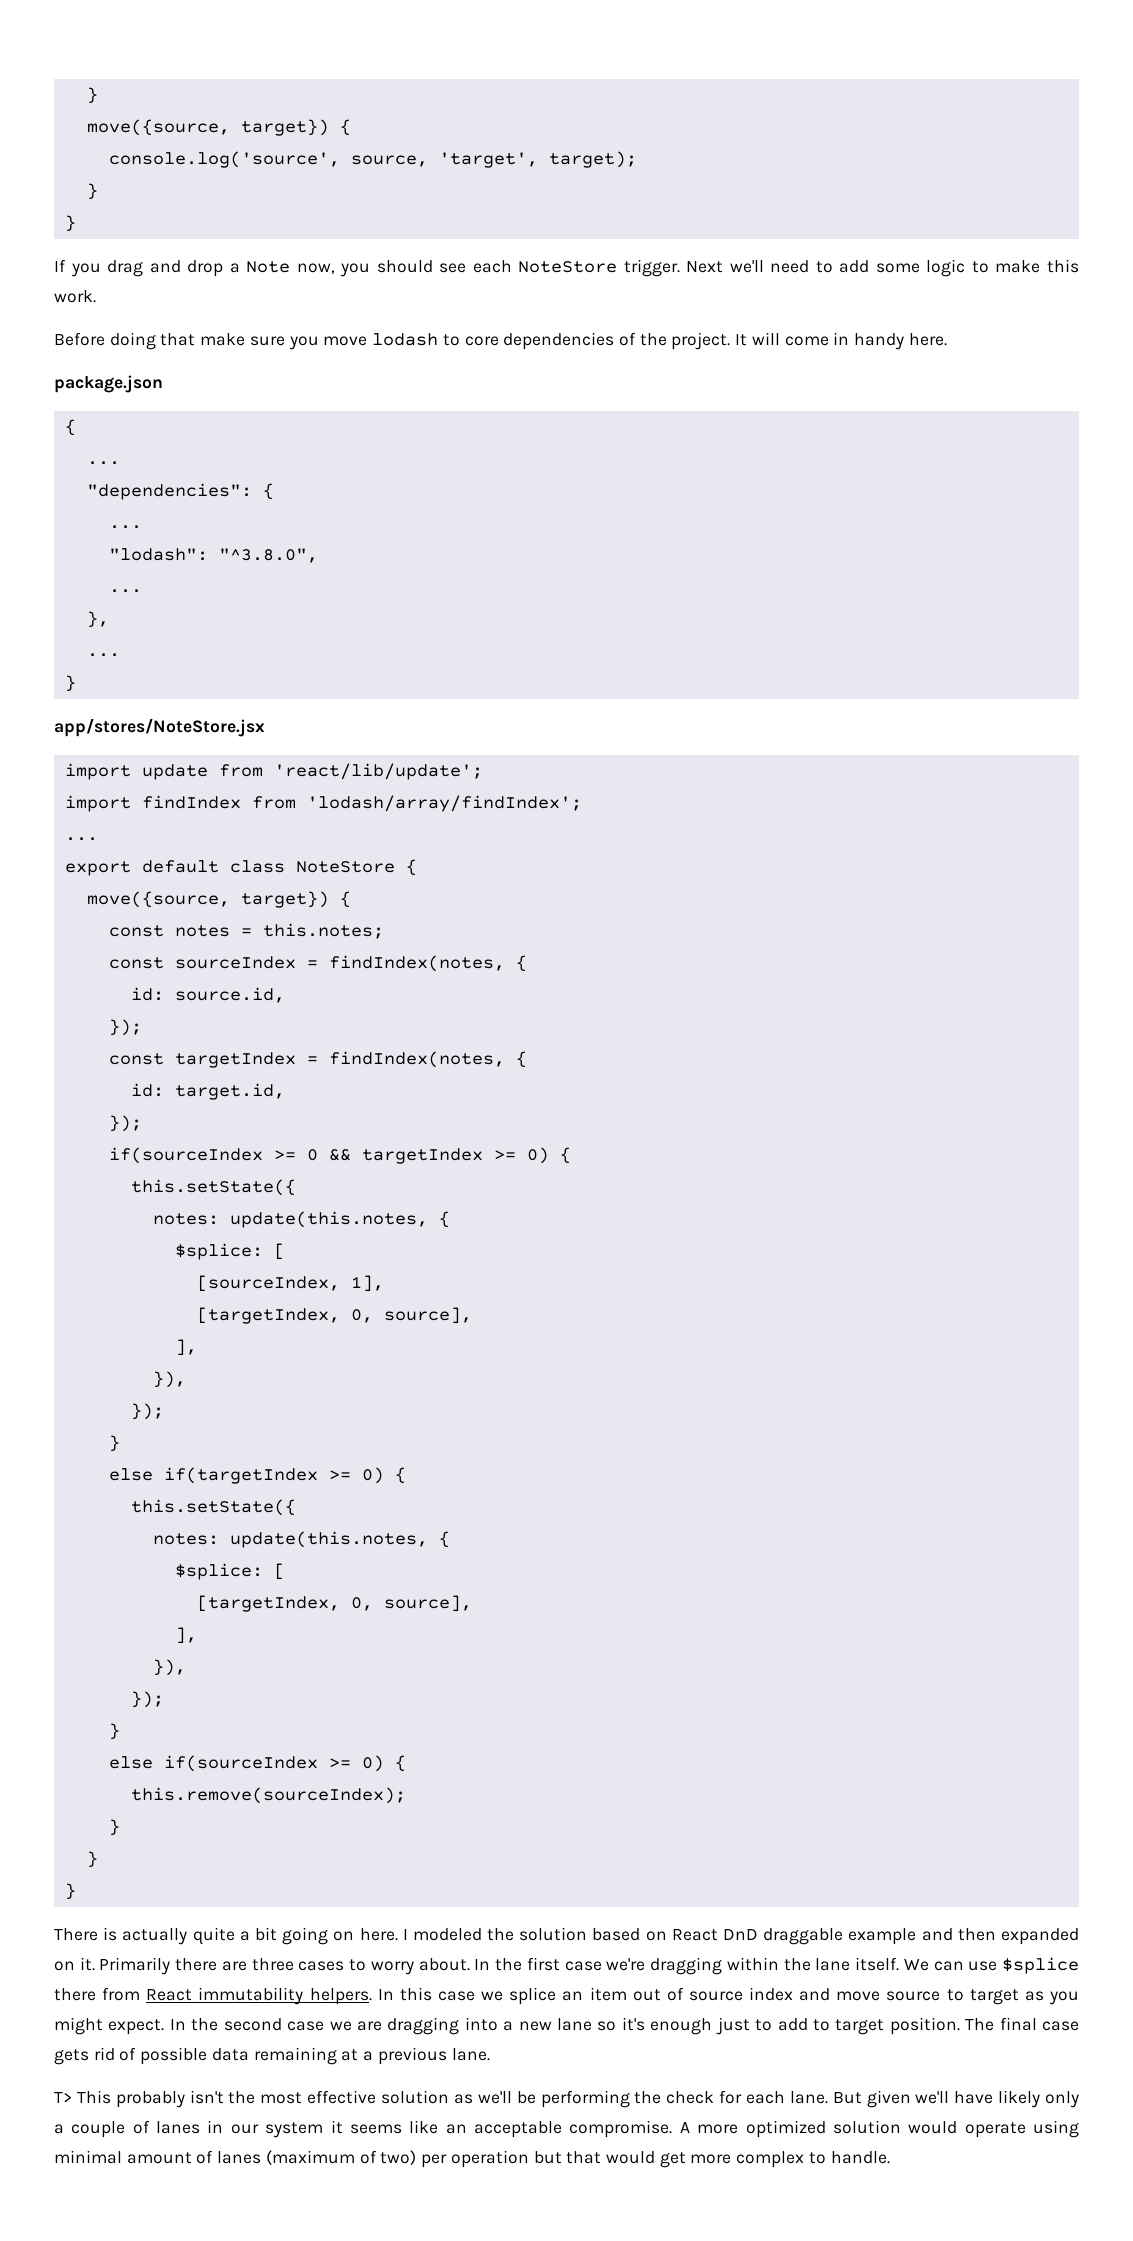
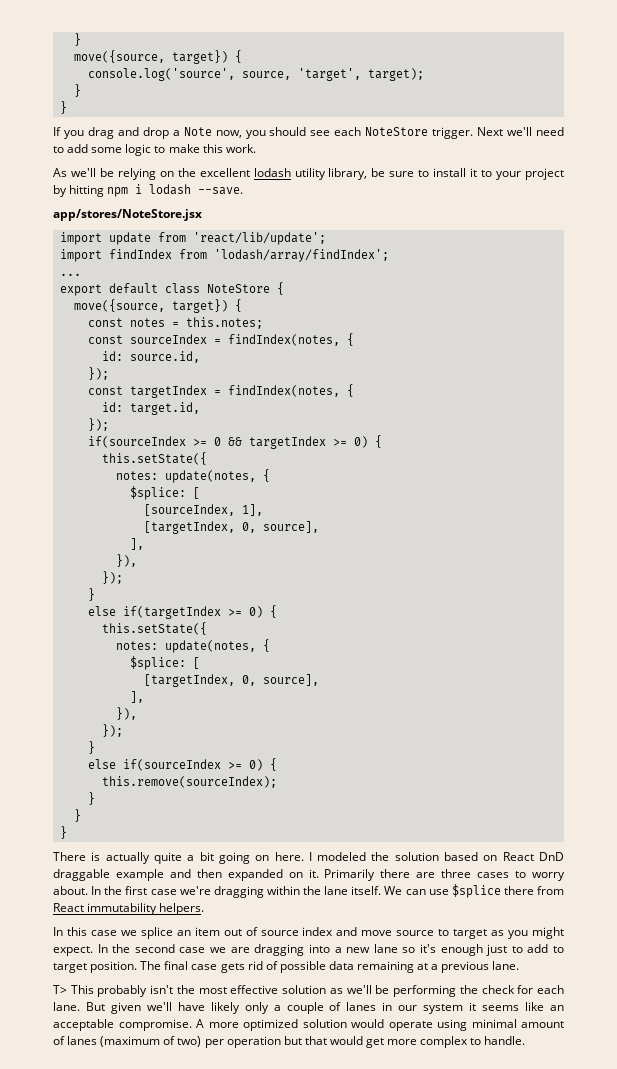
- Before doing that make sure you move lodash to core dependencies of the project. It will come in handy here.
- package.json
- {
- ...
- "dependencies": {
- ...
- "lodash": "^3.8.0",
- ...
- },
- ...
- }
+ As we'll be relying on the excellent lodash utility library, be sure to install it to your project by hitting npm i lodash --save.
  if(sourceIndex >= 0 && targetIndex >= 0) {
  this.setState({
- notes: update(this.notes, {
+ notes: update(notes, {
  else if(targetIndex >= 0) {
  this.setState({
- notes: update(this.notes, {
+ notes: update(notes, {
- We can use $splice there from React immutability helpers. In this case we splice an item out of source index and move source to target as you might expect.
+ We can use $splice there from React immutability helpers.
+ In this case we splice an item out of source index and move source to target as you might expect.

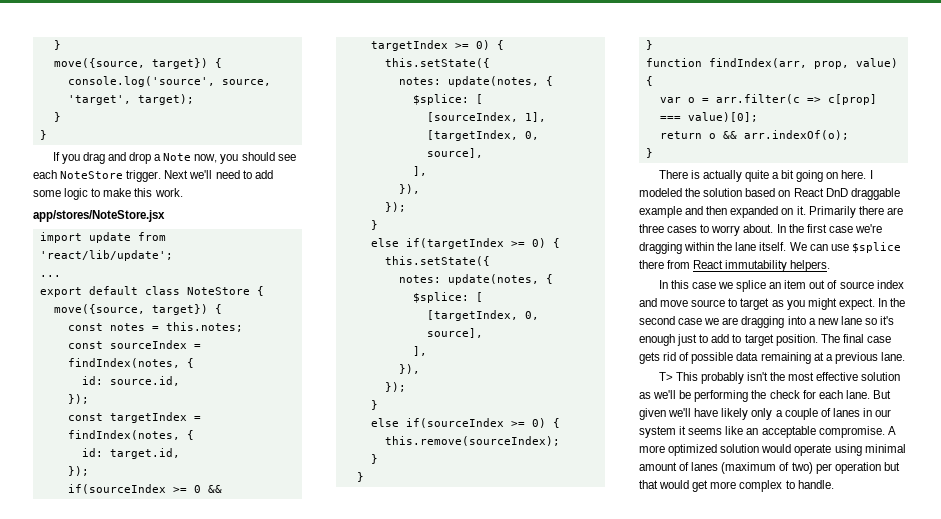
- As we'll be relying on the excellent lodash utility library, be sure to install it to your project by hitting npm i lodash --save.
- import findIndex from 'lodash/array/findIndex';
+ function findIndex(arr, prop, value) {
+ var o = arr.filter(c => c[prop] === value)[0];
+ return o && arr.indexOf(o);
+ }

